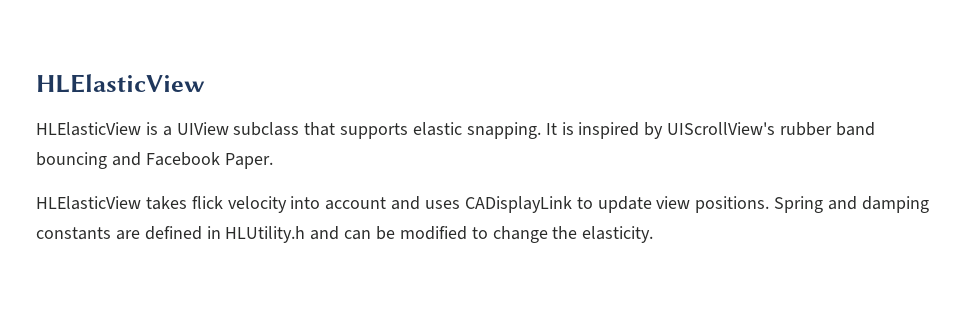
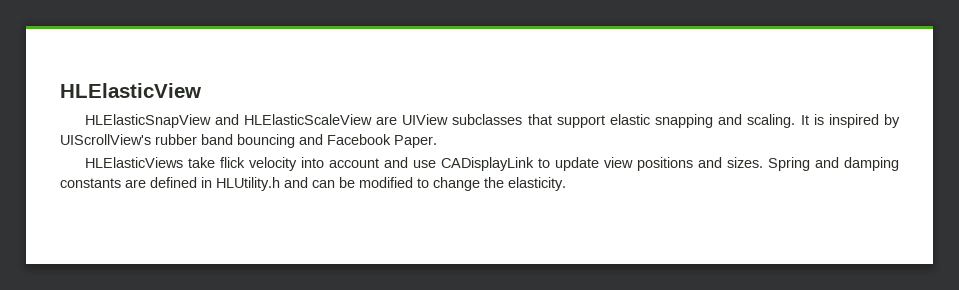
- HLElasticView is a UIView subclass that supports elastic snapping.
+ HLElasticSnapView and HLElasticScaleView are UIView subclasses that support elastic snapping and scaling.
- HLElasticView takes flick velocity into account and uses CADisplayLink to update view positions.
+ HLElasticViews take flick velocity into account and use CADisplayLink to update view positions and sizes.

